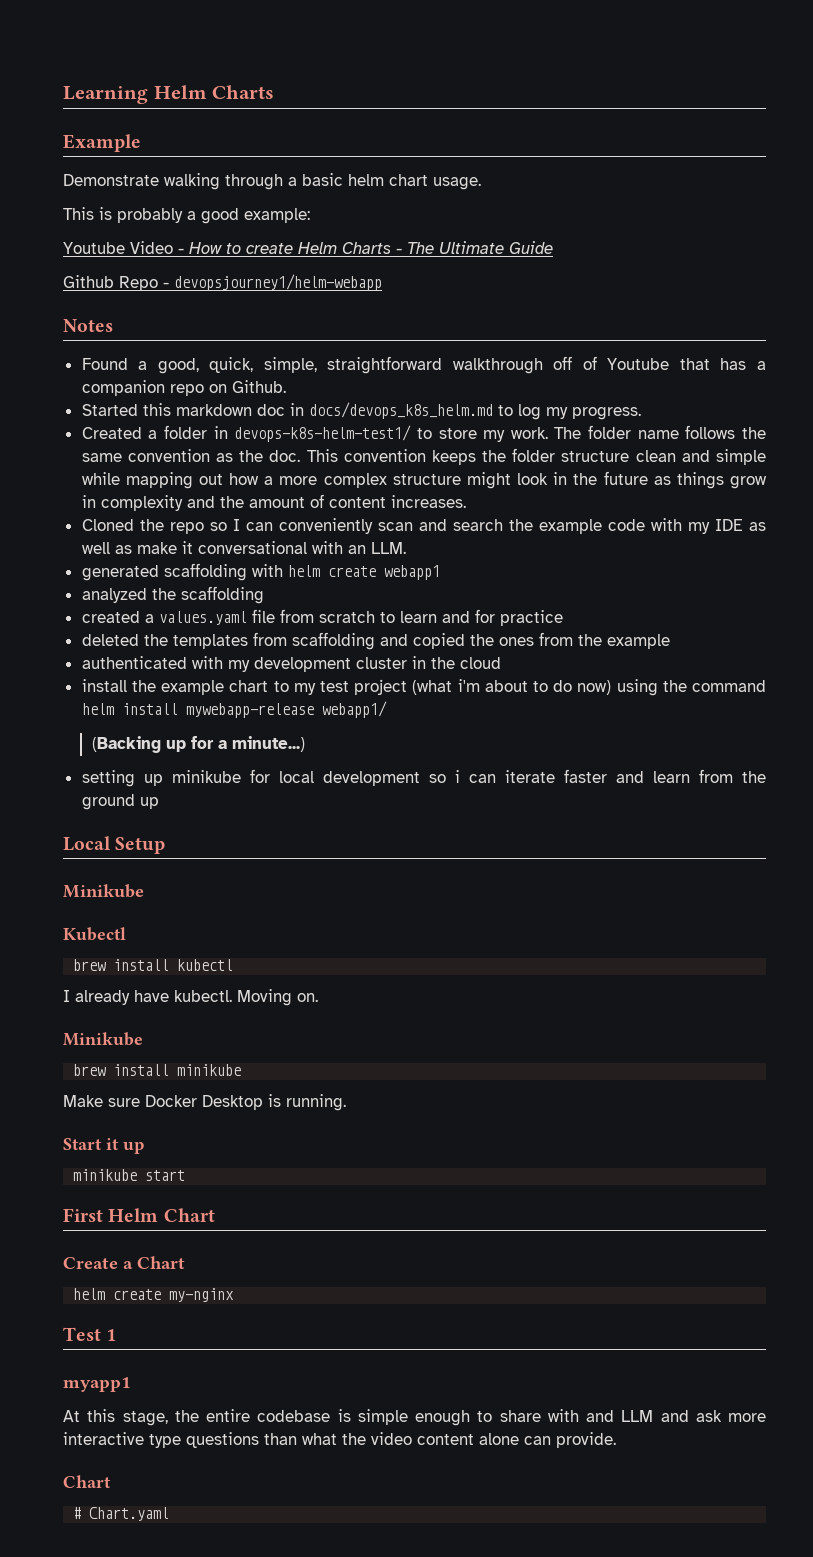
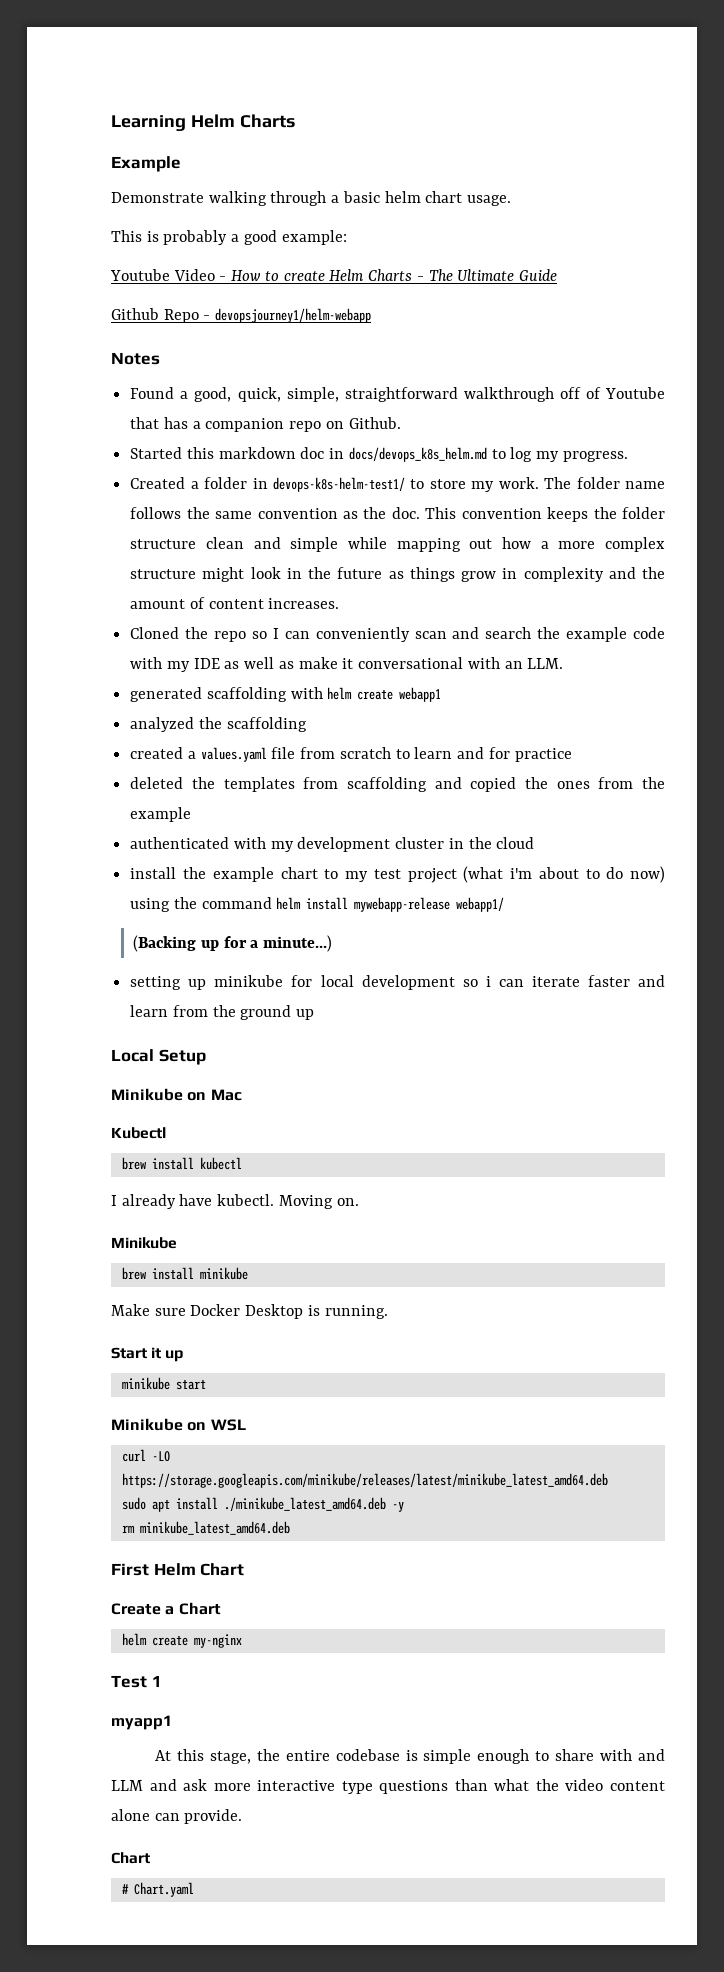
  Local Setup
- Minikube
+ Minikube on Mac
+ Minikube on WSL
+ curl -LO https://storage.googleapis.com/minikube/releases/latest/minikube_latest_amd64.deb
+ sudo apt install ./minikube_latest_amd64.deb -y
+ rm minikube_latest_amd64.deb

